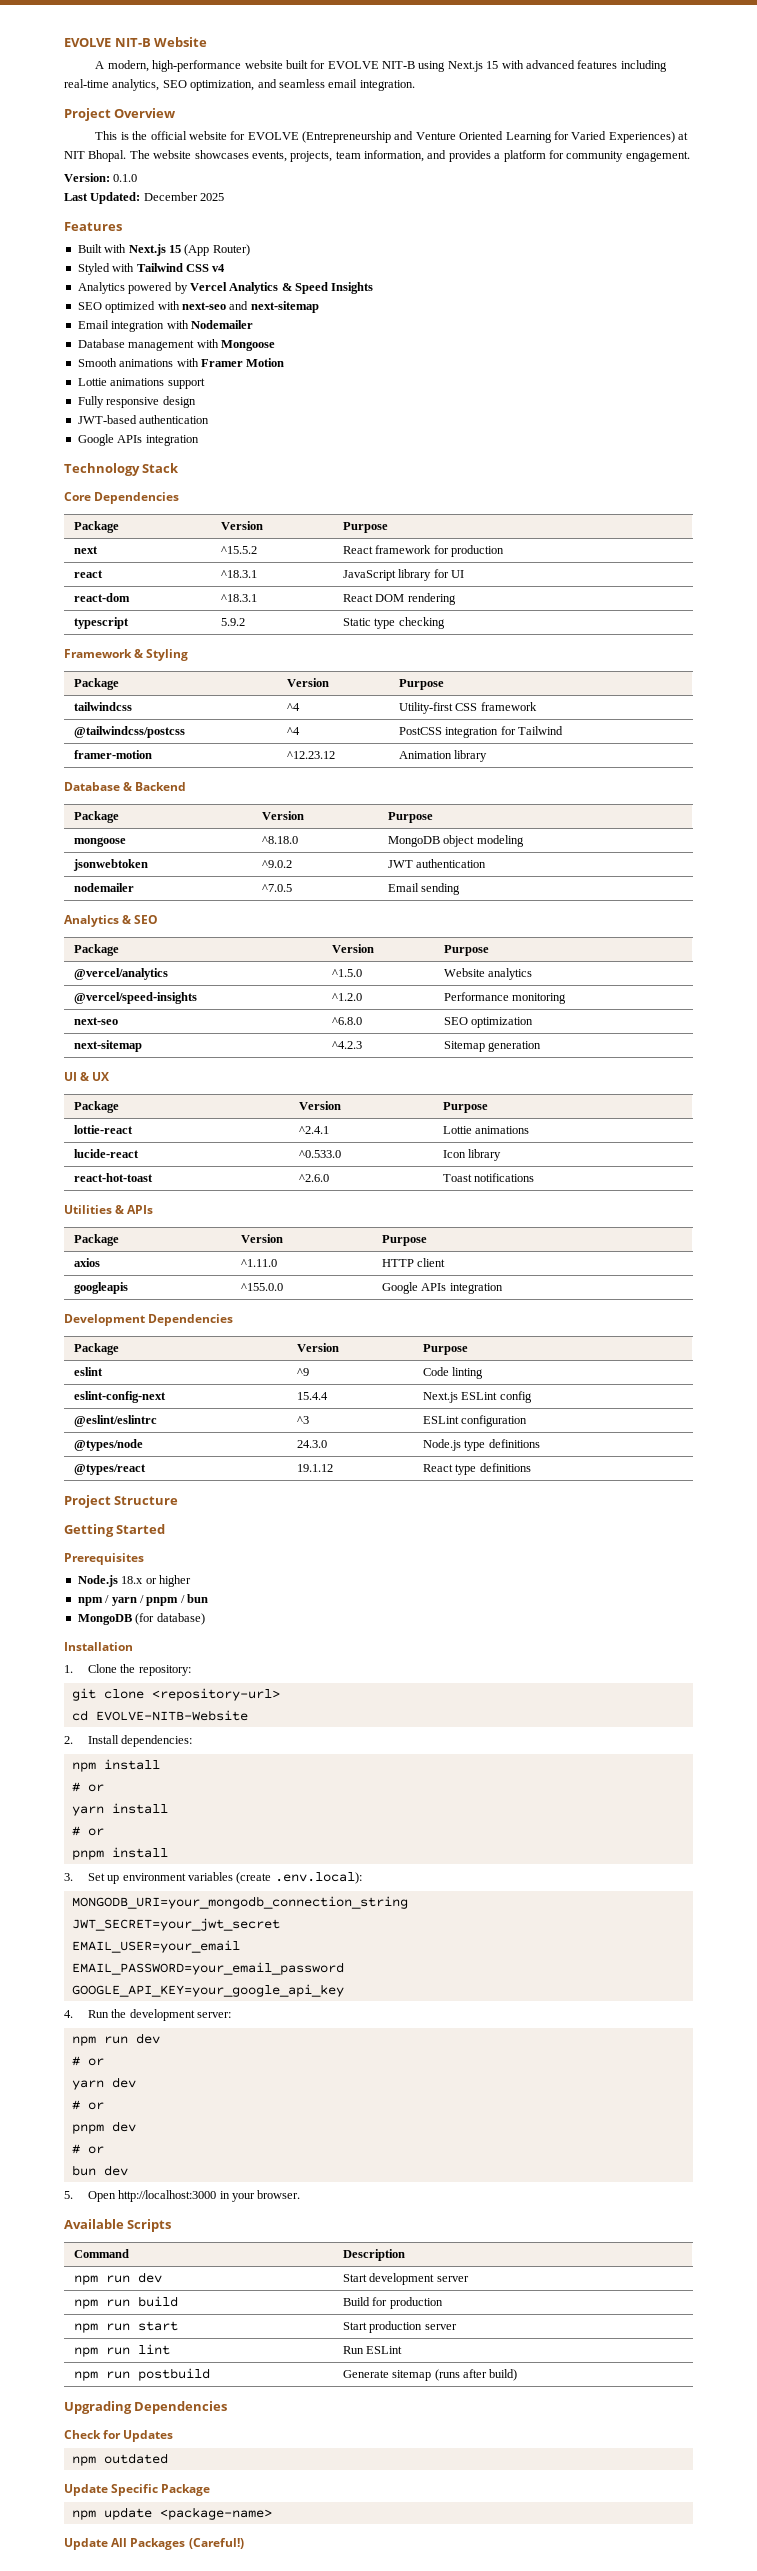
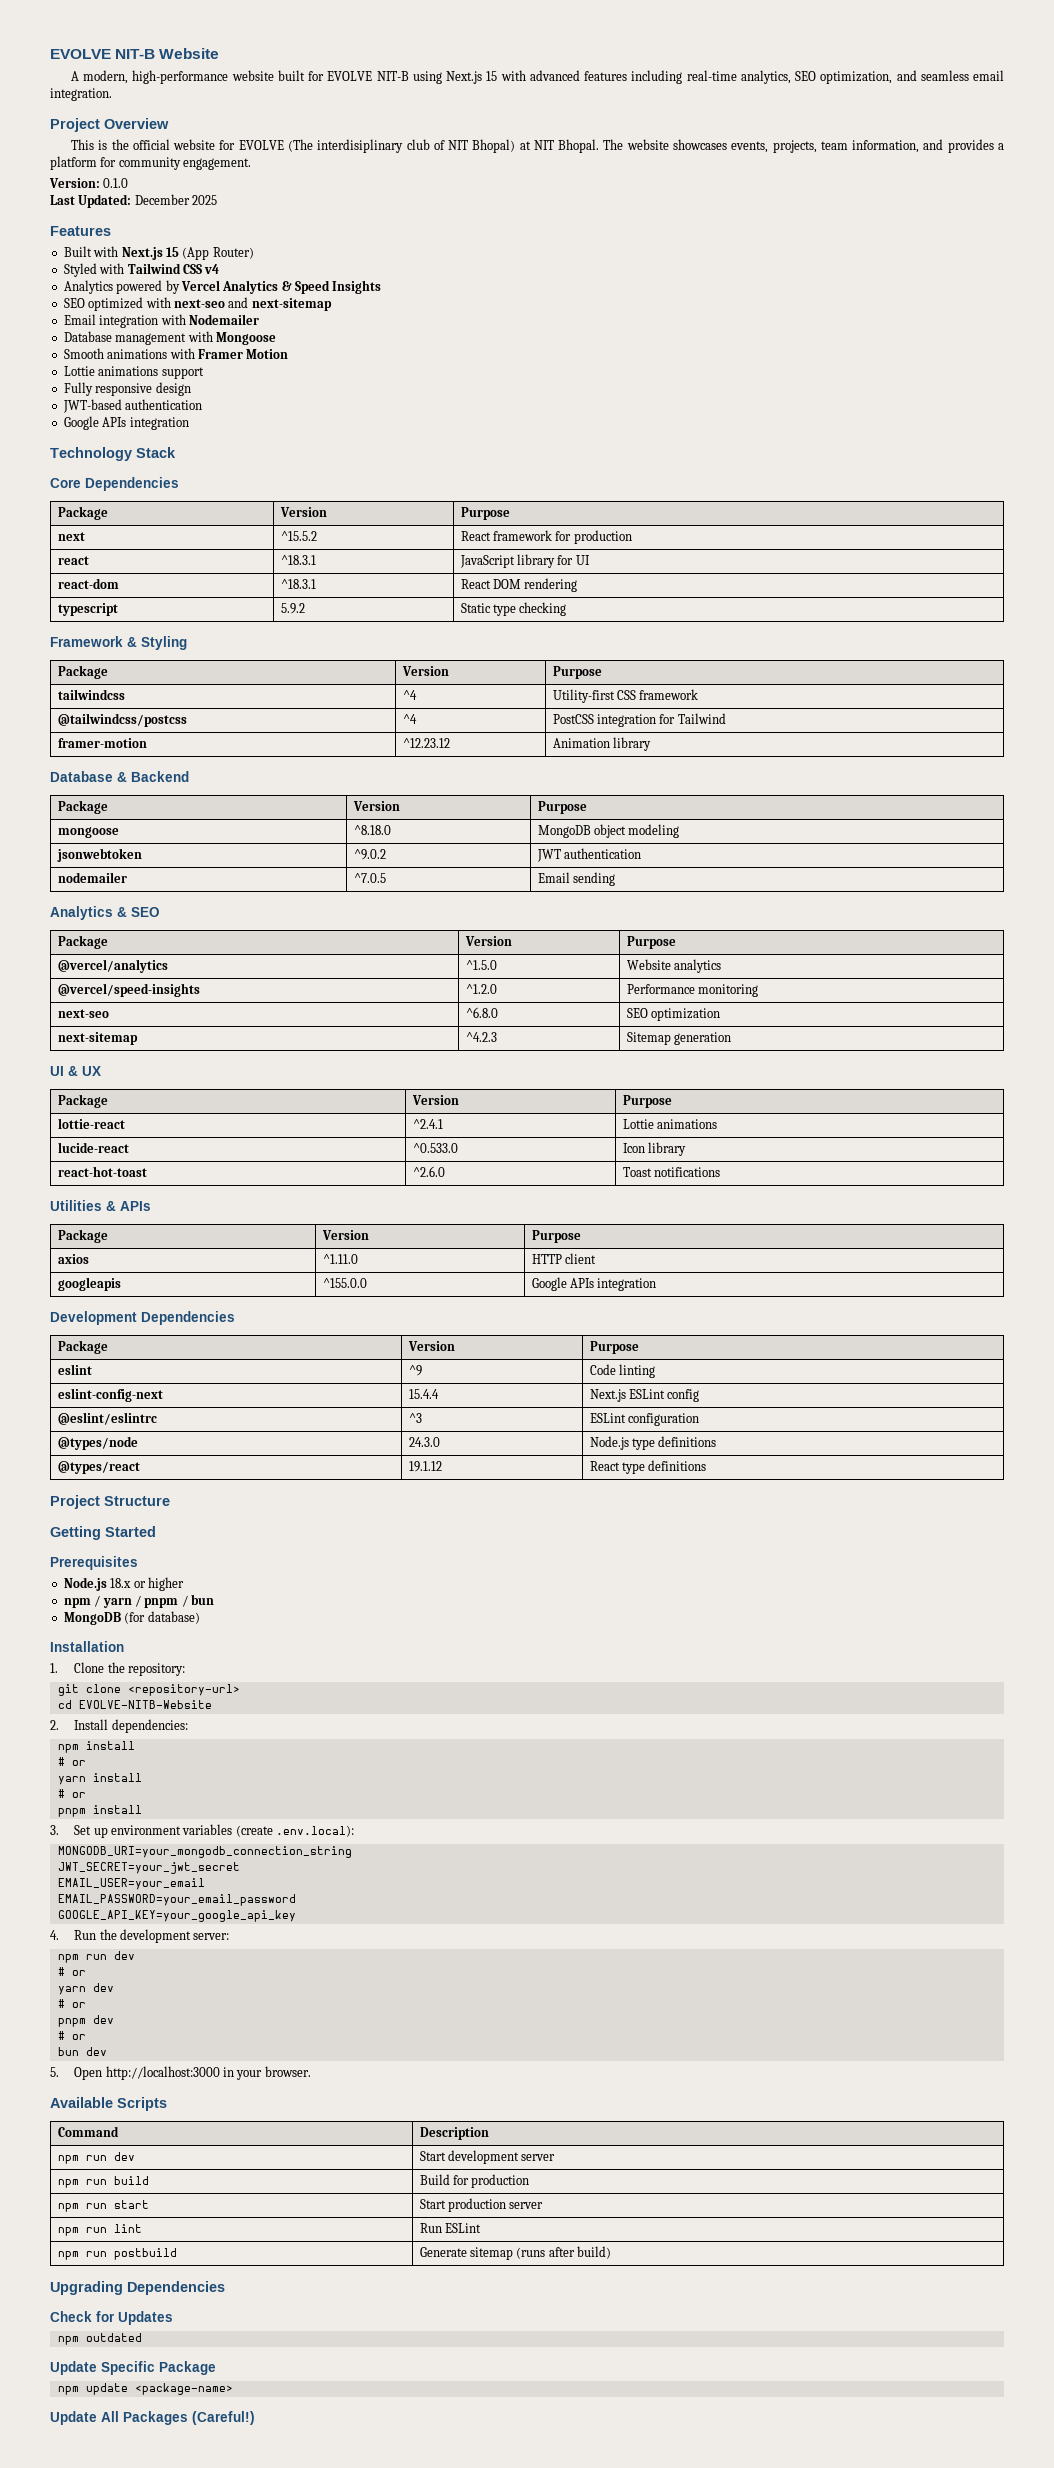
- This is the official website for EVOLVE (Entrepreneurship and Venture Oriented Learning for Varied Experiences) at NIT Bhopal.
+ This is the official website for EVOLVE (The interdisiplinary club of NIT Bhopal) at NIT Bhopal.

